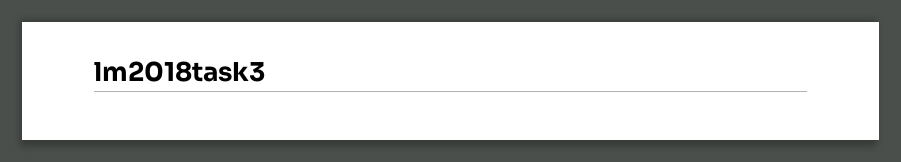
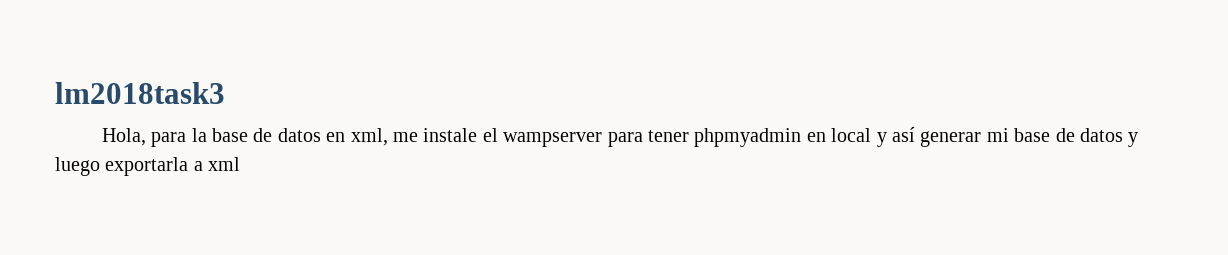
+ Hola, para la base de datos en xml, me instale el wampserver para tener phpmyadmin en local y así generar mi base de datos y luego exportarla a xml

